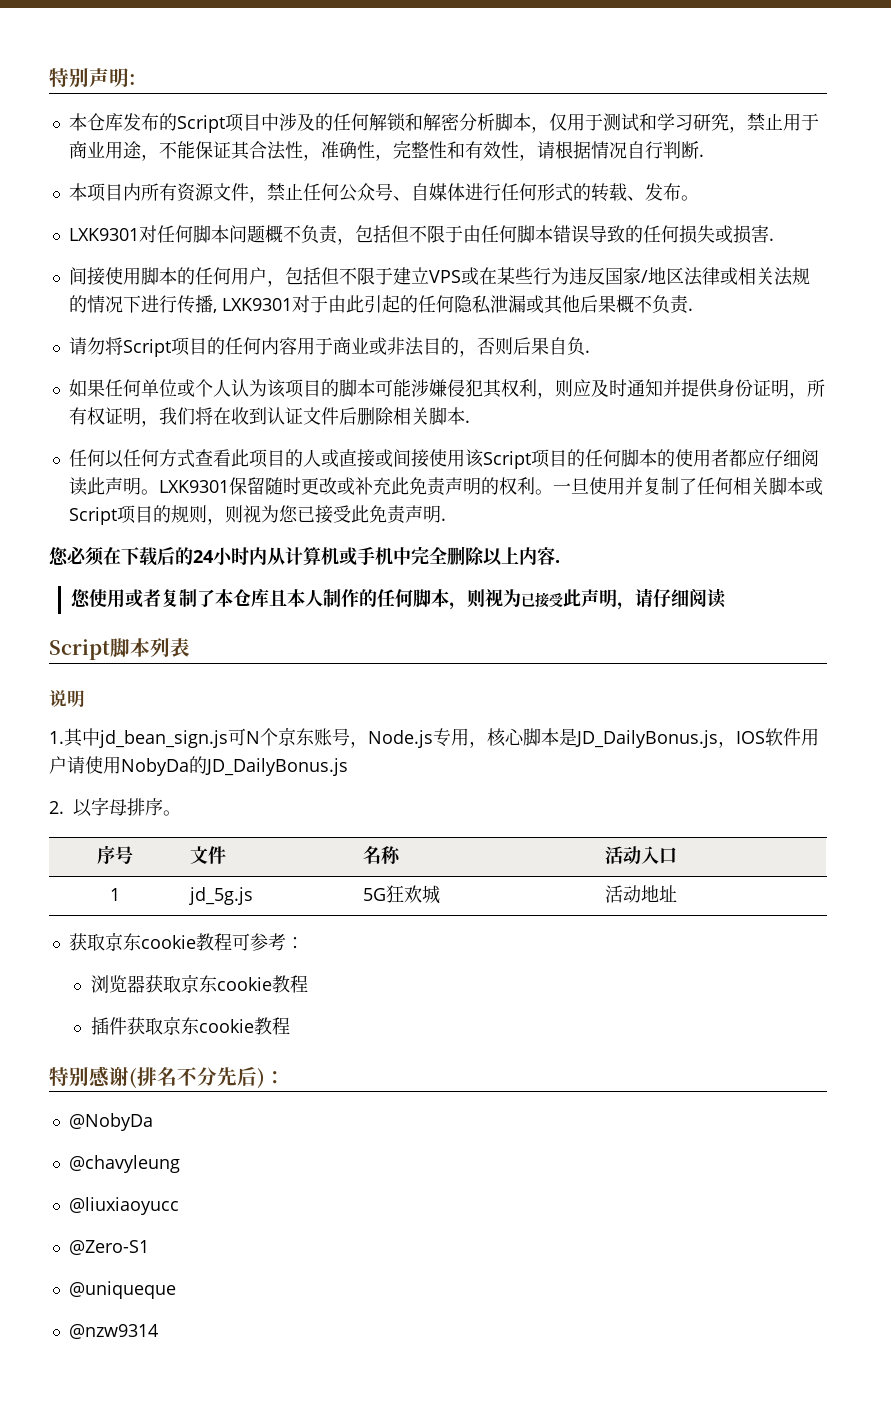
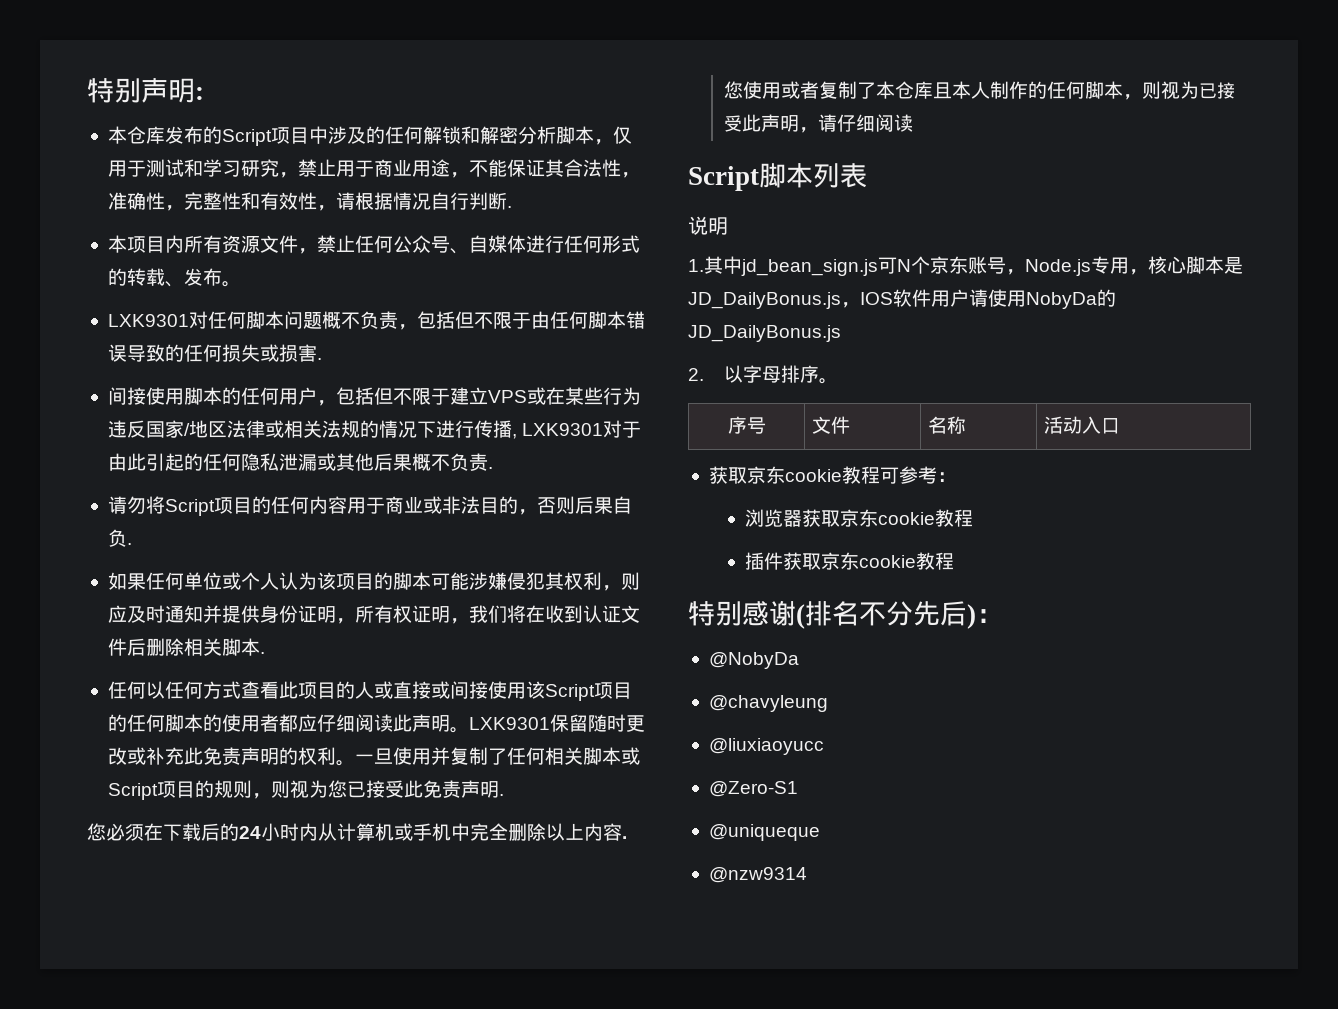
- 1 | jd_5g.js | 5G狂欢城 | 活动地址

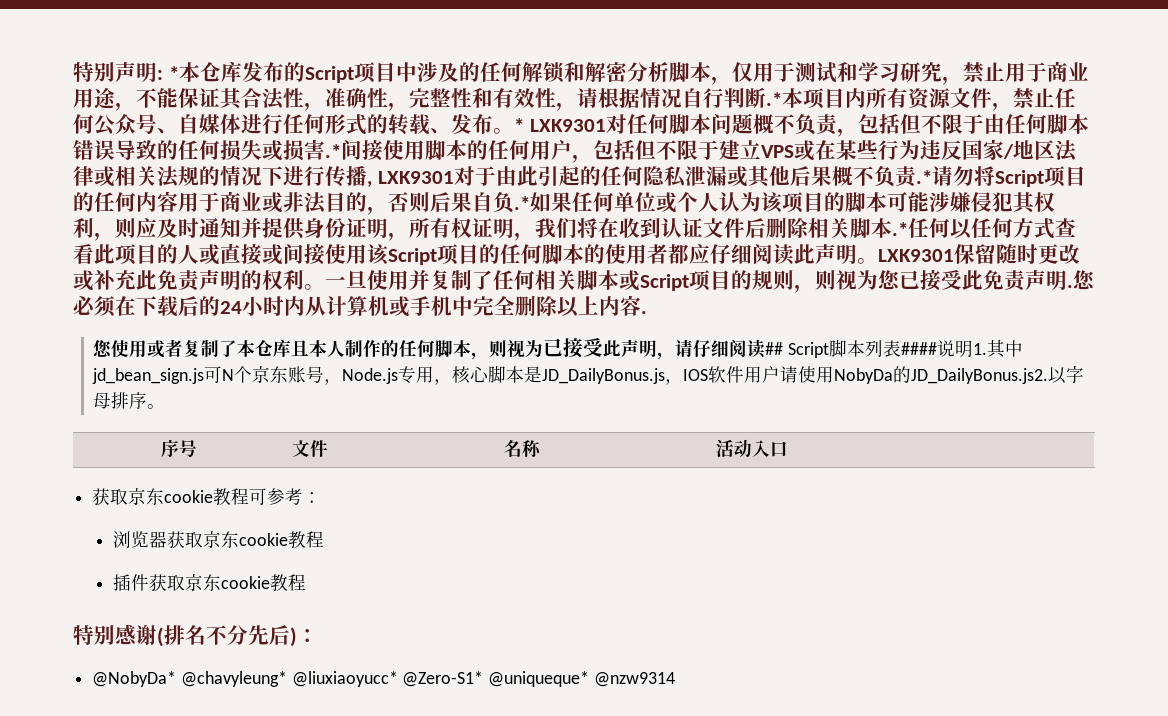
- 特别声明:
- 本仓库发布的Script项目中涉及的任何解锁和解密分析脚本，仅用于测试和学习研究，禁止用于商业用途，不能保证其合法性，准确性，完整性和有效性，请根据情况自行判断.
- 本项目内所有资源文件，禁止任何公众号、自媒体进行任何形式的转载、发布。
- LXK9301对任何脚本问题概不负责，包括但不限于由任何脚本错误导致的任何损失或损害.
- 间接使用脚本的任何用户，包括但不限于建立VPS或在某些行为违反国家/地区法律或相关法规的情况下进行传播, LXK9301对于由此引起的任何隐私泄漏或其他后果概不负责.
- 请勿将Script项目的任何内容用于商业或非法目的，否则后果自负.
- 如果任何单位或个人认为该项目的脚本可能涉嫌侵犯其权利，则应及时通知并提供身份证明，所有权证明，我们将在收到认证文件后删除相关脚本.
- 任何以任何方式查看此项目的人或直接或间接使用该Script项目的任何脚本的使用者都应仔细阅读此声明。
+ 特别声明: *本仓库发布的Script项目中涉及的任何解锁和解密分析脚本，仅用于测试和学习研究，禁止用于商业用途，不能保证其合法性，准确性，完整性和有效性，请根据情况自行判断.*本项目内所有资源文件，禁止任何公众号、自媒体进行任何形式的转载、发布。* LXK9301对任何脚本问题概不负责，包括但不限于由任何脚本错误导致的任何损失或损害.*间接使用脚本的任何用户，包括但不限于建立VPS或在某些行为违反国家/地区法律或相关法规的情况下进行传播, LXK9301对于由此引起的任何隐私泄漏或其他后果概不负责.*请勿将Script项目的任何内容用于商业或非法目的，否则后果自负.*如果任何单位或个人认为该项目的脚本可能涉嫌侵犯其权利，则应及时通知并提供身份证明，所有权证明，我们将在收到认证文件后删除相关脚本.*任何以任何方式查看此项目的人或直接或间接使用该Script项目的任何脚本的使用者都应仔细阅读此声明。
- 一旦使用并复制了任何相关脚本或Script项目的规则，则视为您已接受此免责声明.
- 您必须在下载后的24小时内从计算机或手机中完全删除以上内容.
+ 一旦使用并复制了任何相关脚本或Script项目的规则，则视为您已接受此免责声明.您必须在下载后的24小时内从计算机或手机中完全删除以上内容.
- 您使用或者复制了本仓库且本人制作的任何脚本，则视为已接受此声明，请仔细阅读
- Script脚本列表
- 说明
- 1.其中jd_bean_sign.js可N个京东账号，Node.js专用，核心脚本是JD_DailyBonus.js，IOS软件用户请使用NobyDa的JD_DailyBonus.js
- 2.以字母排序。
+ 您使用或者复制了本仓库且本人制作的任何脚本，则视为已接受此声明，请仔细阅读## Script脚本列表####说明1.其中jd_bean_sign.js可N个京东账号，Node.js专用，核心脚本是JD_DailyBonus.js，IOS软件用户请使用NobyDa的JD_DailyBonus.js2.以字母排序。
- @NobyDa
- @chavyleung
- @liuxiaoyucc
- @Zero-S1
- @uniqueque
- @nzw9314
+ @NobyDa* @chavyleung* @liuxiaoyucc* @Zero-S1* @uniqueque* @nzw9314

